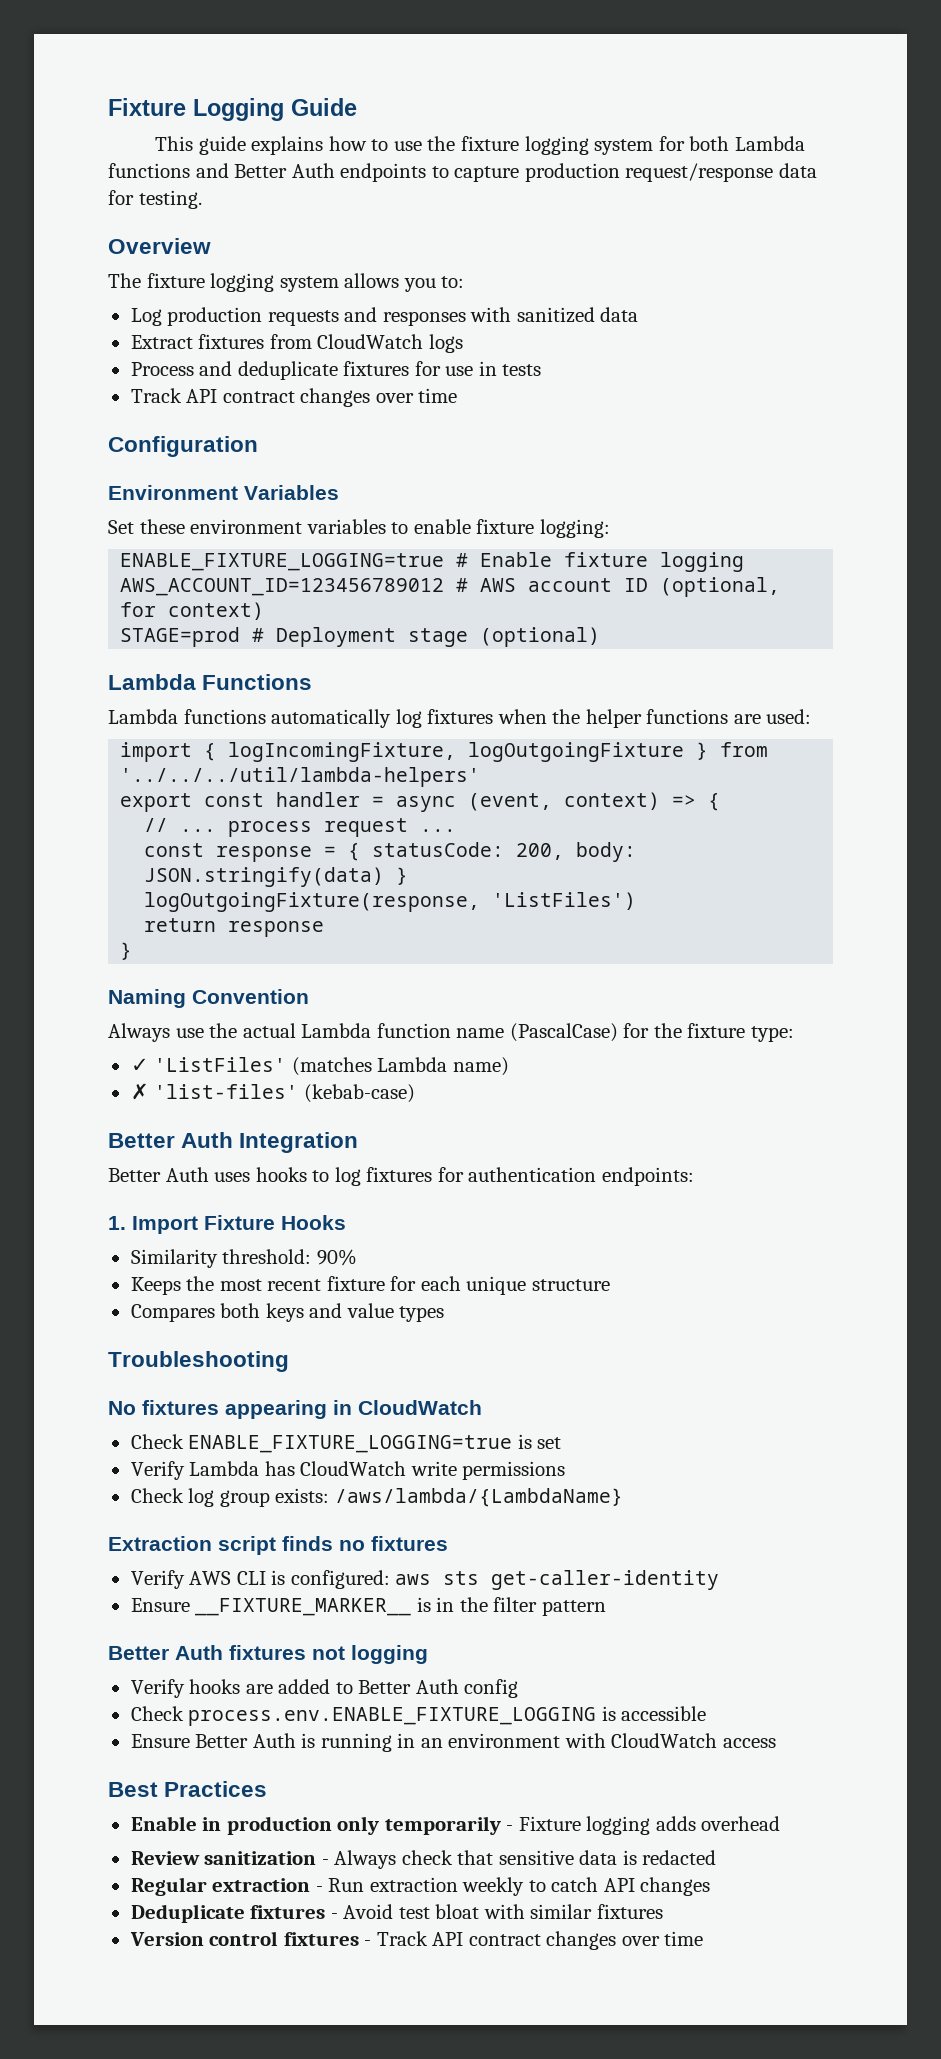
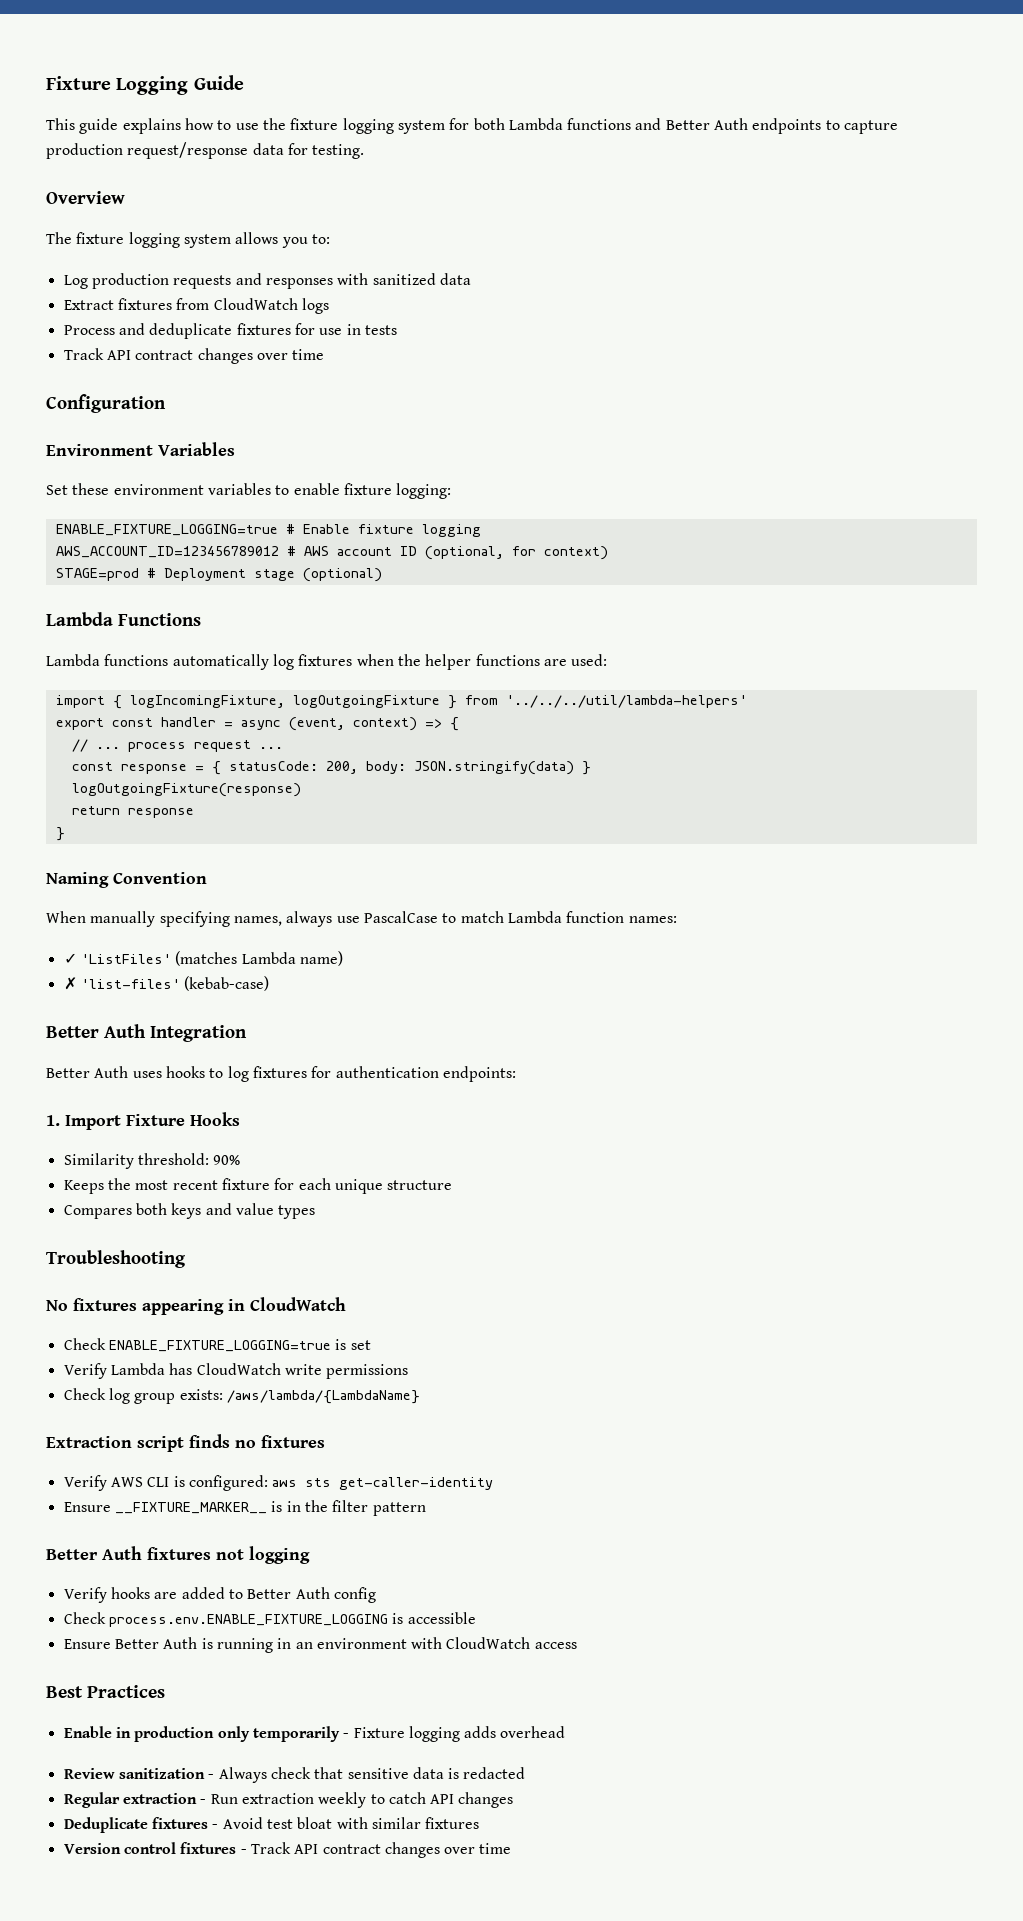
- logOutgoingFixture(response, 'ListFiles')
+ logOutgoingFixture(response)
- Always use the actual Lambda function name (PascalCase) for the fixture type:
+ When manually specifying names, always use PascalCase to match Lambda function names:

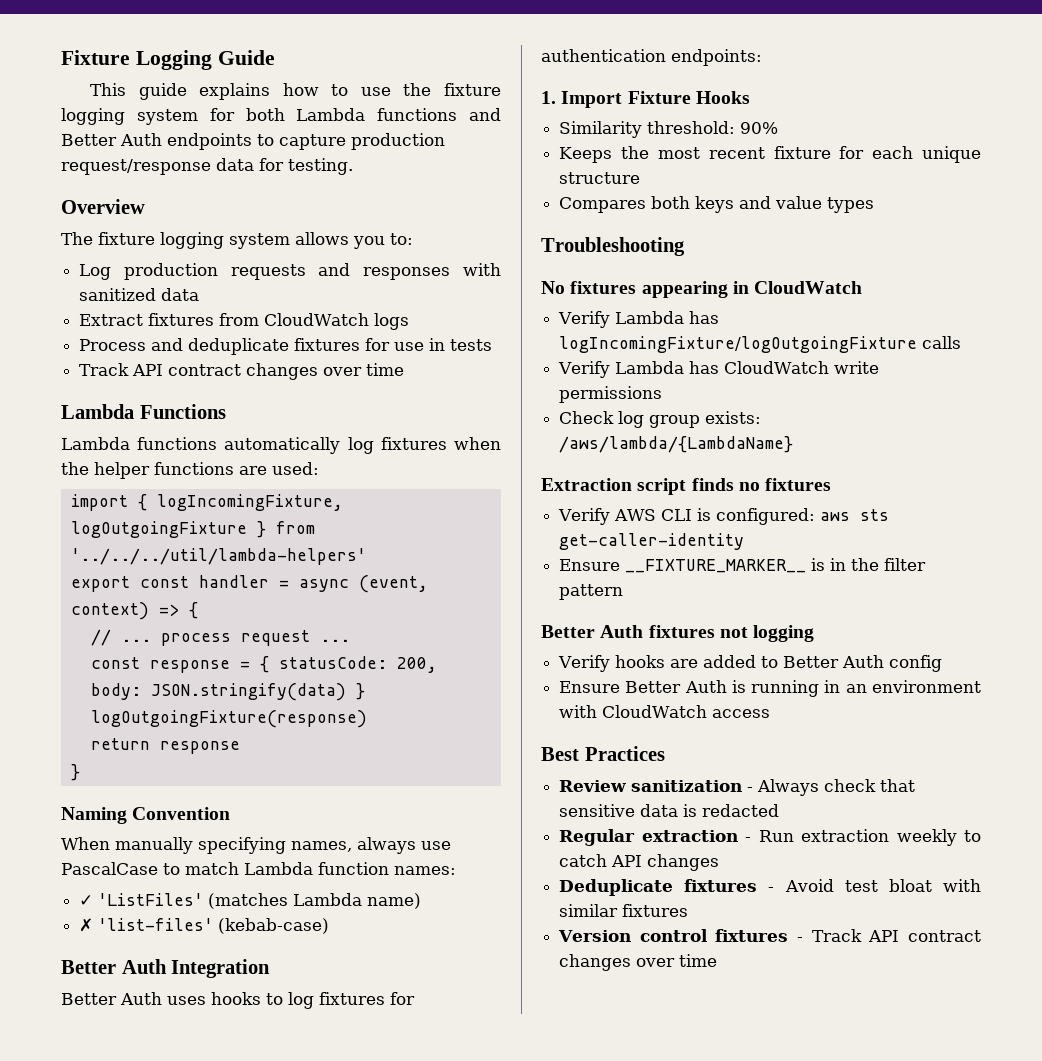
- Configuration
- Environment Variables
- Set these environment variables to enable fixture logging:
- ENABLE_FIXTURE_LOGGING=true # Enable fixture logging
- AWS_ACCOUNT_ID=123456789012 # AWS account ID (optional, for context)
- STAGE=prod # Deployment stage (optional)
- Check ENABLE_FIXTURE_LOGGING=true is set
+ Verify Lambda has logIncomingFixture/logOutgoingFixture calls
- Check process.env.ENABLE_FIXTURE_LOGGING is accessible
- Enable in production only temporarily - Fixture logging adds overhead

